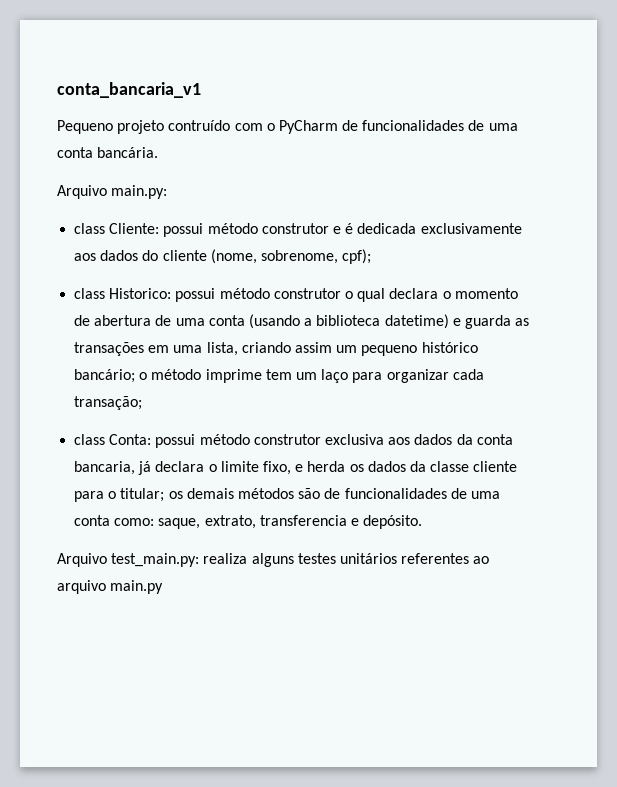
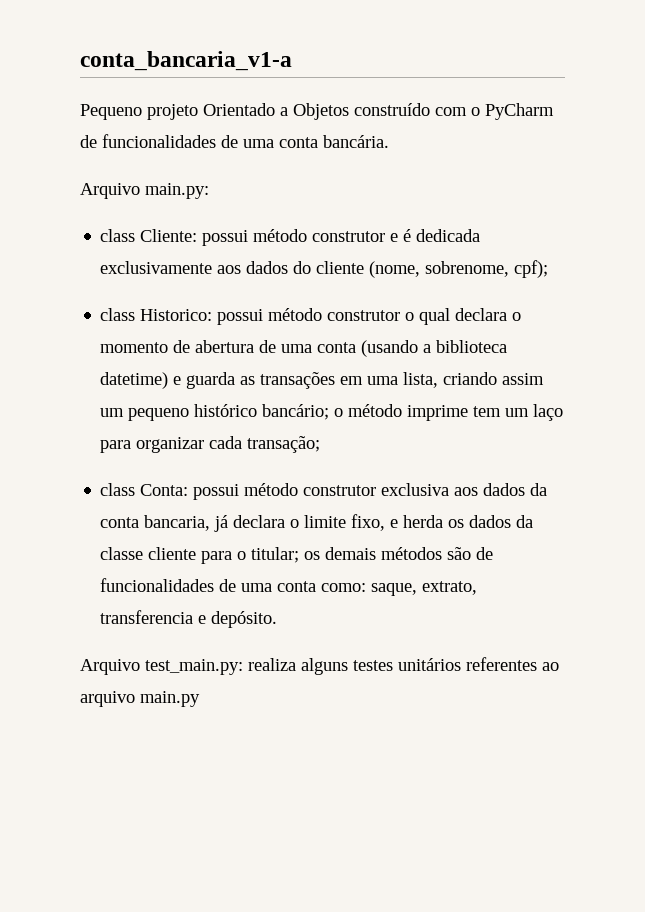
- conta_bancaria_v1
+ conta_bancaria_v1-a
- Pequeno projeto contruído com o PyCharm de funcionalidades de uma conta bancária.
+ Pequeno projeto Orientado a Objetos construído com o PyCharm de funcionalidades de uma conta bancária.

